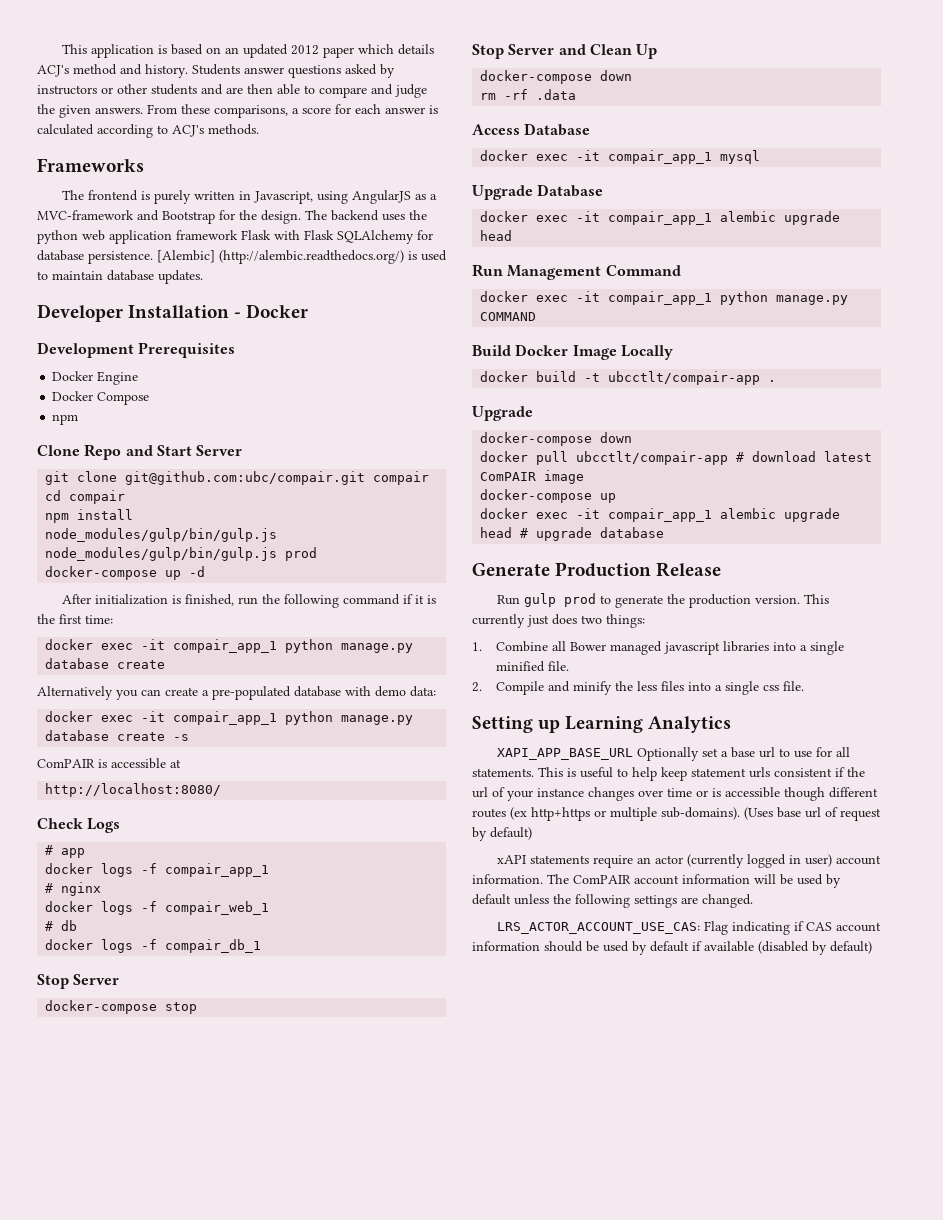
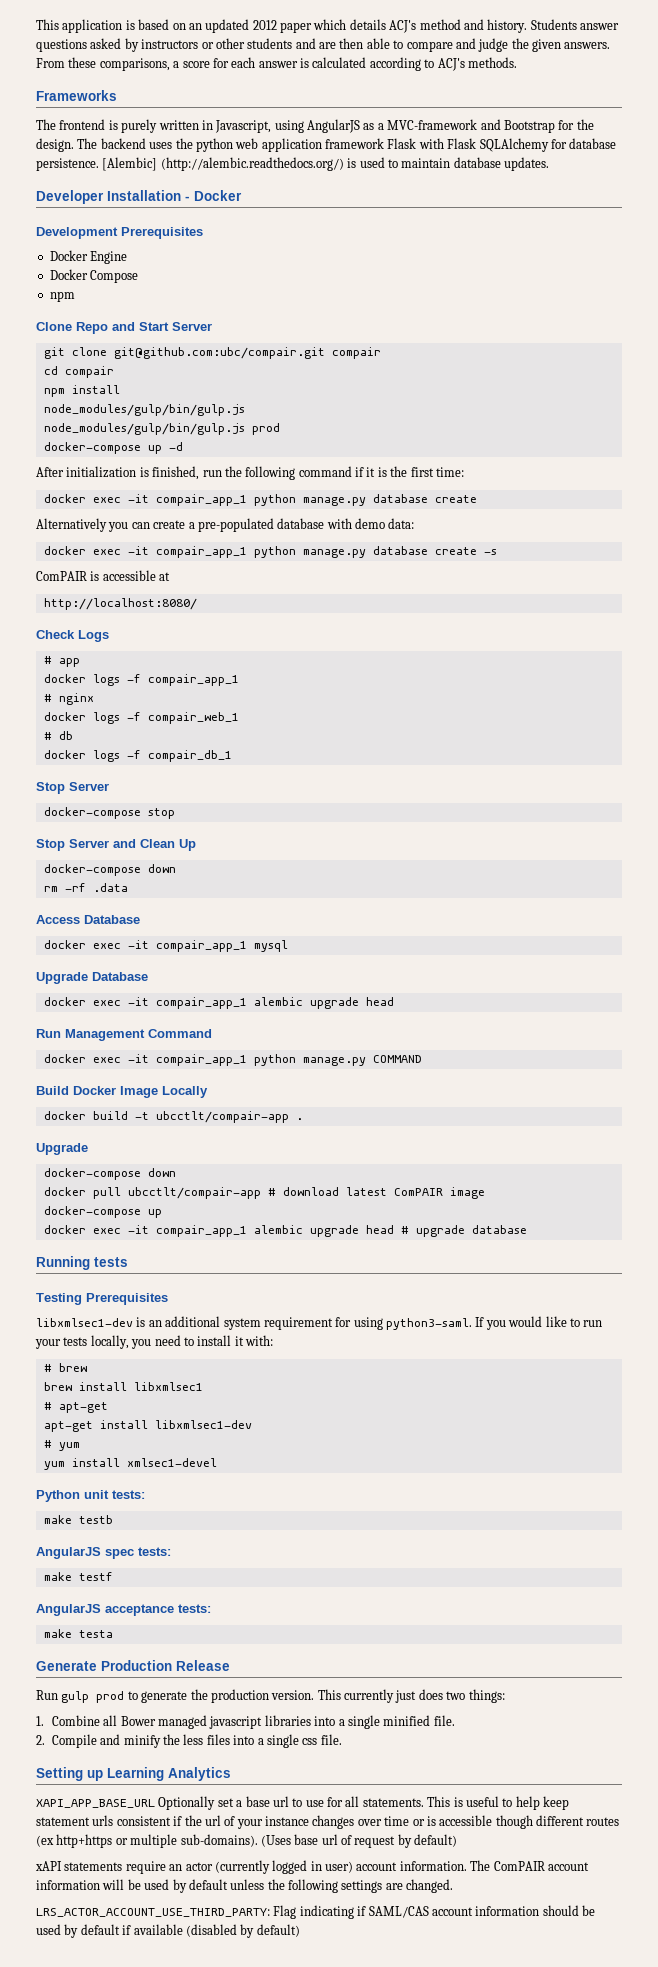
+ Running tests
+ Testing Prerequisites
+ libxmlsec1-dev is an additional system requirement for using python3-saml. If you would like to run your tests locally, you need to install it with:
+ # brew
+ brew install libxmlsec1
+ # apt-get
+ apt-get install libxmlsec1-dev
+ # yum
+ yum install xmlsec1-devel
+ Python unit tests:
+ make testb
+ AngularJS spec tests:
+ make testf
+ AngularJS acceptance tests:
+ make testa
- LRS_ACTOR_ACCOUNT_USE_CAS: Flag indicating if CAS account information should be used by default if available (disabled by default)
+ LRS_ACTOR_ACCOUNT_USE_THIRD_PARTY: Flag indicating if SAML/CAS account information should be used by default if available (disabled by default)

